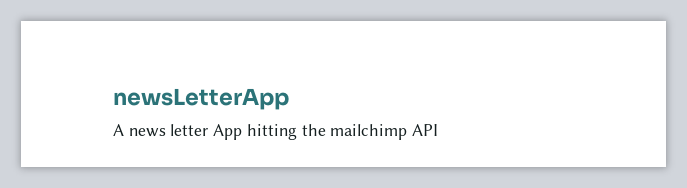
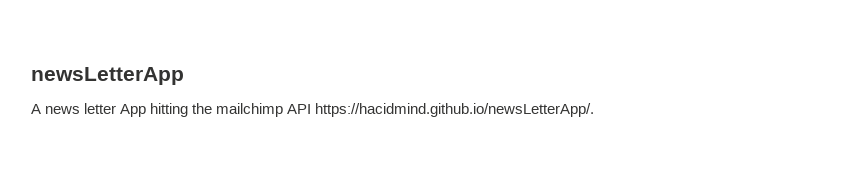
- A news letter App hitting the mailchimp API
+ A news letter App hitting the mailchimp API https://hacidmind.github.io/newsLetterApp/.

